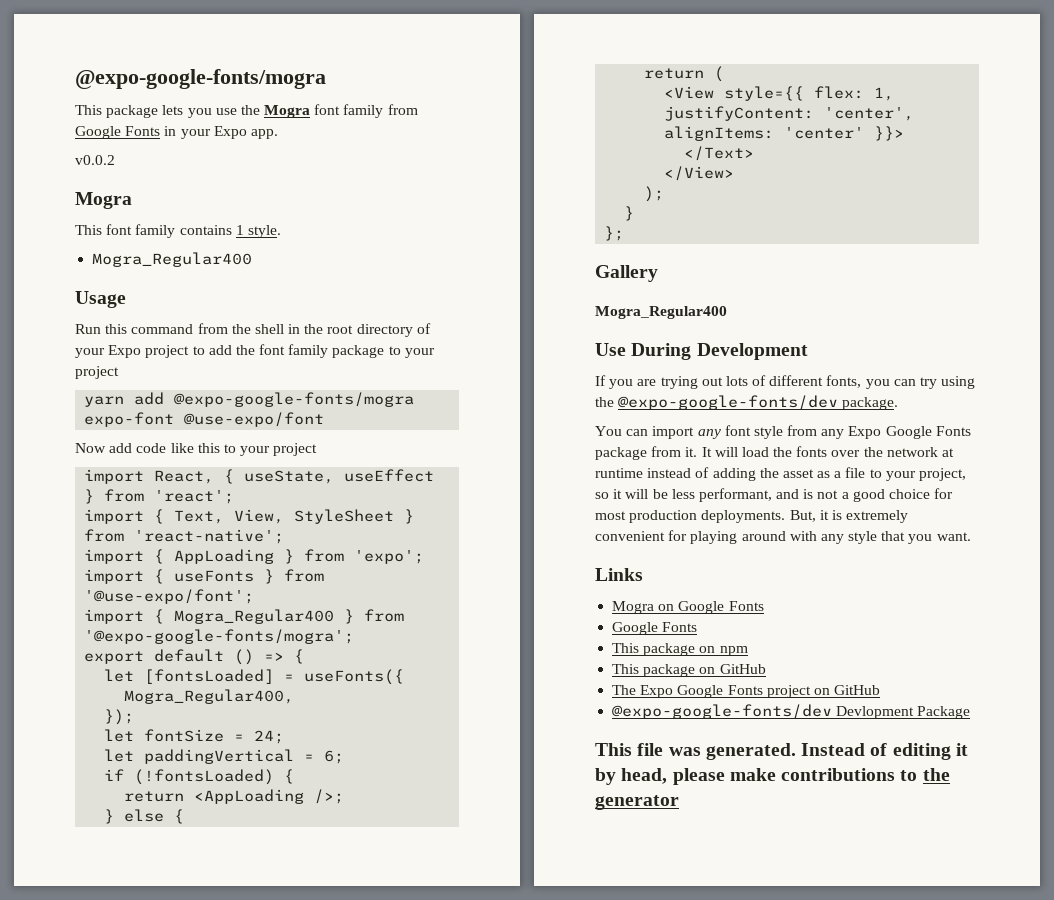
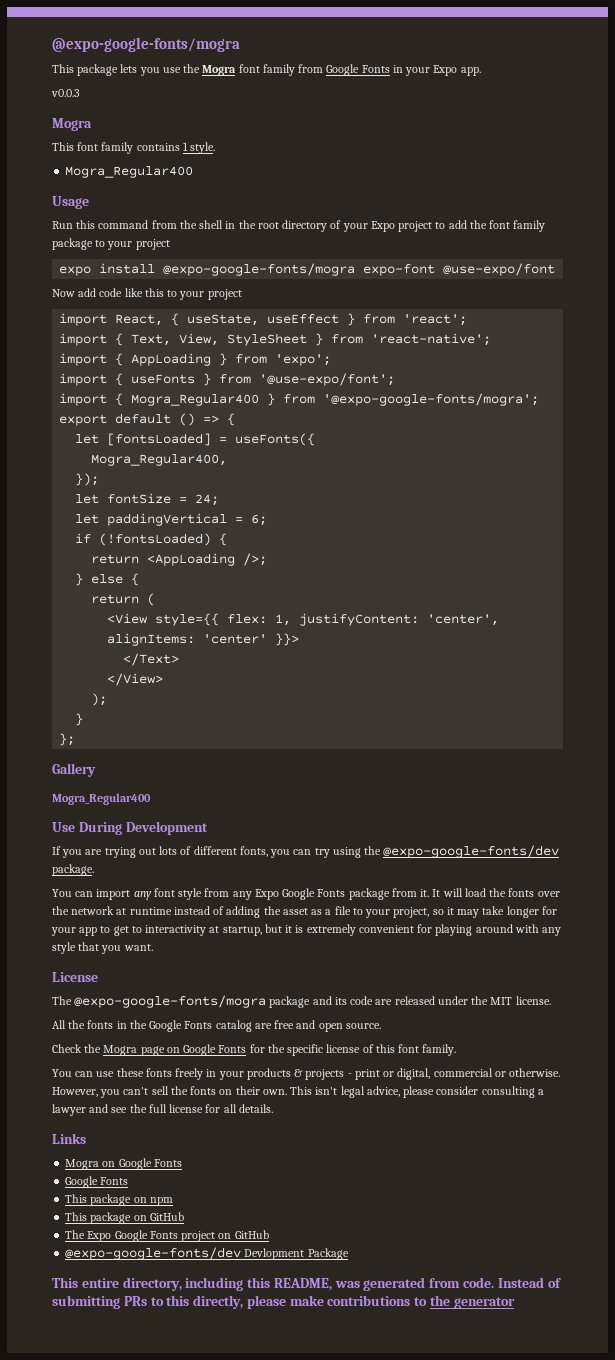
- v0.0.2
+ v0.0.3
- yarn add @expo-google-fonts/mogra expo-font @use-expo/font
+ expo install @expo-google-fonts/mogra expo-font @use-expo/font
- It will load the fonts over the network at runtime instead of adding the asset as a file to your project, so it will be less performant, and is not a good choice for most production deployments. But, it is extremely convenient for playing around with any style that you want.
+ It will load the fonts over the network at runtime instead of adding the asset as a file to your project, so it may take longer for your app to get to interactivity at startup, but it is extremely convenient for playing around with any style that you want.
+ License
+ The @expo-google-fonts/mogra package and its code are released under the MIT license.
+ All the fonts in the Google Fonts catalog are free and open source.
+ Check the Mogra page on Google Fonts for the specific license of this font family.
+ You can use these fonts freely in your products & projects - print or digital, commercial or otherwise. However, you can't sell the fonts on their own. This isn't legal advice, please consider consulting a lawyer and see the full license for all details.
- This file was generated. Instead of editing it by head, please make contributions to the generator
+ This entire directory, including this README, was generated from code. Instead of submitting PRs to this directly, please make contributions to the generator

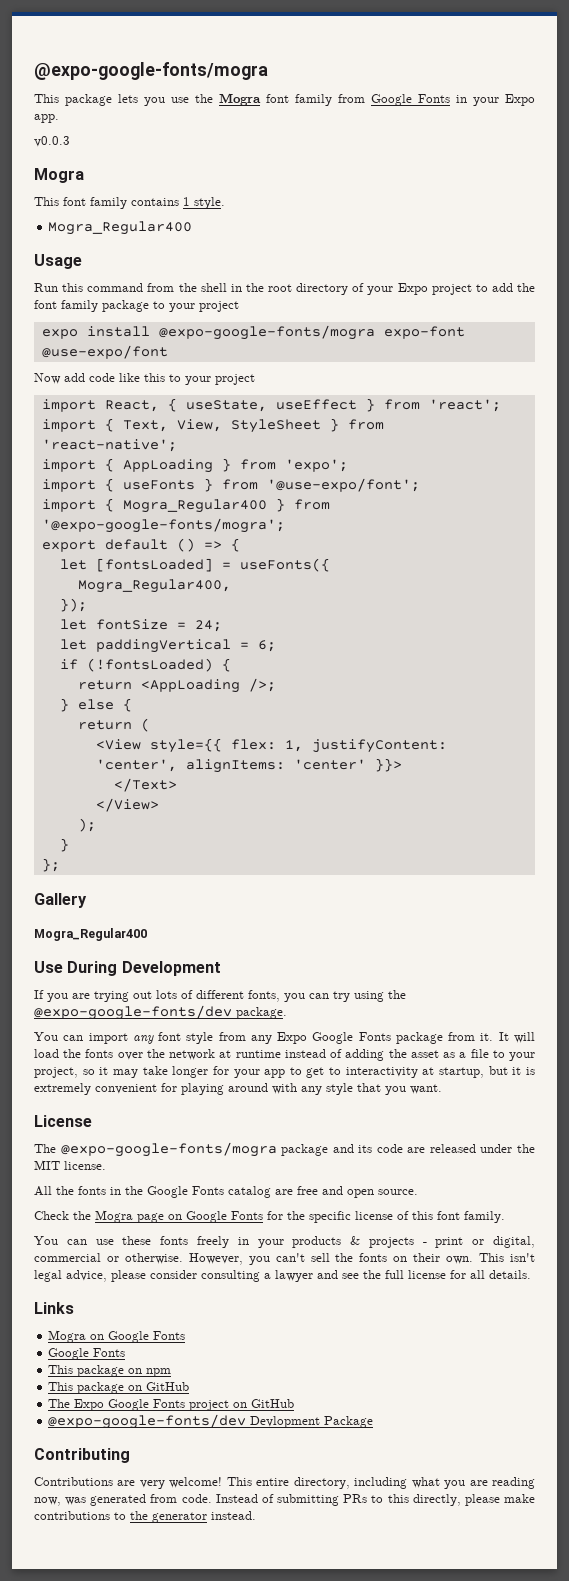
- This entire directory, including this README, was generated from code.
+ Contributing
+ Contributions are very welcome! This entire directory, including what you are reading now, was generated from code.
- Instead of submitting PRs to this directly, please make contributions to the generator
+ Instead of submitting PRs to this directly, please make contributions to the generator instead.

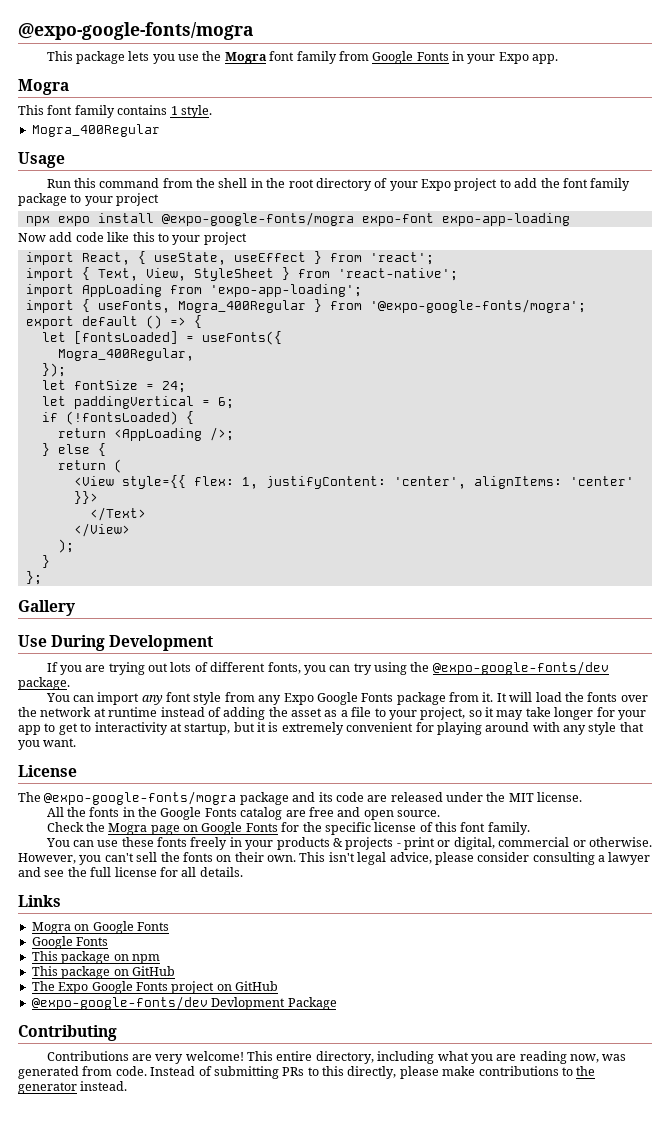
- v0.0.3
  This font family contains 1 style.
- Mogra_Regular400
+ Mogra_400Regular
- expo install @expo-google-fonts/mogra expo-font @use-expo/font
+ npx expo install @expo-google-fonts/mogra expo-font expo-app-loading
- import { AppLoading } from 'expo';
- import { useFonts } from '@use-expo/font';
- import { Mogra_Regular400 } from '@expo-google-fonts/mogra';
+ import AppLoading from 'expo-app-loading';
+ import { useFonts, Mogra_400Regular } from '@expo-google-fonts/mogra';
- Mogra_Regular400,
+ Mogra_400Regular,
  Gallery
- Mogra_Regular400

